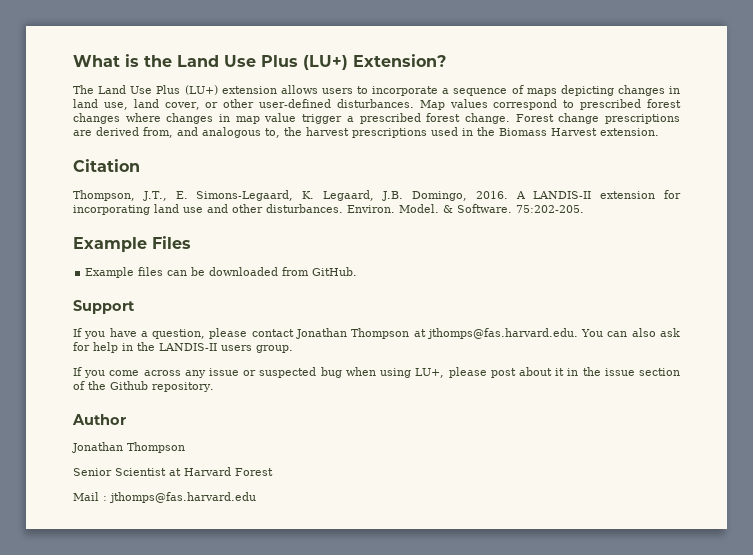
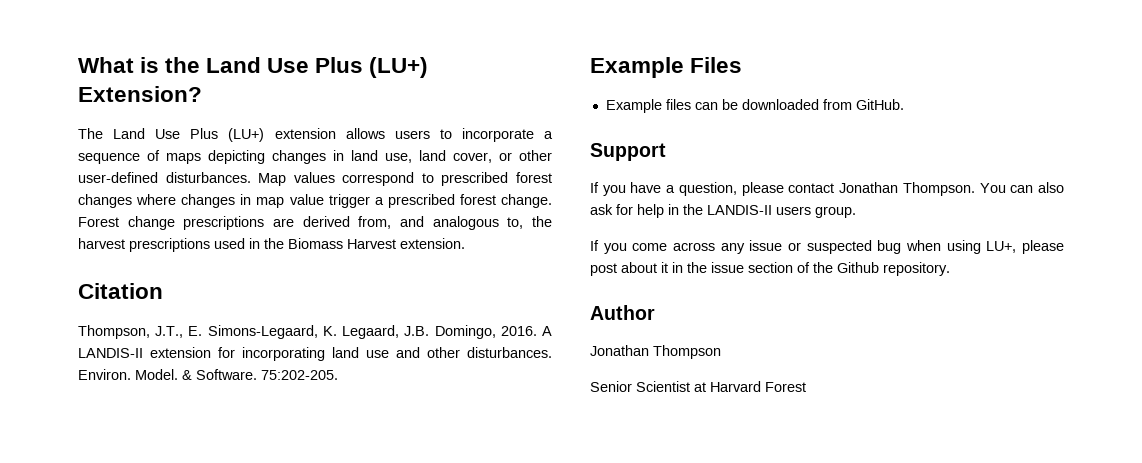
- If you have a question, please contact Jonathan Thompson at jthomps@fas.harvard.edu. You can also ask for help in the LANDIS-II users group.
+ If you have a question, please contact Jonathan Thompson. You can also ask for help in the LANDIS-II users group.
- Mail : jthomps@fas.harvard.edu

